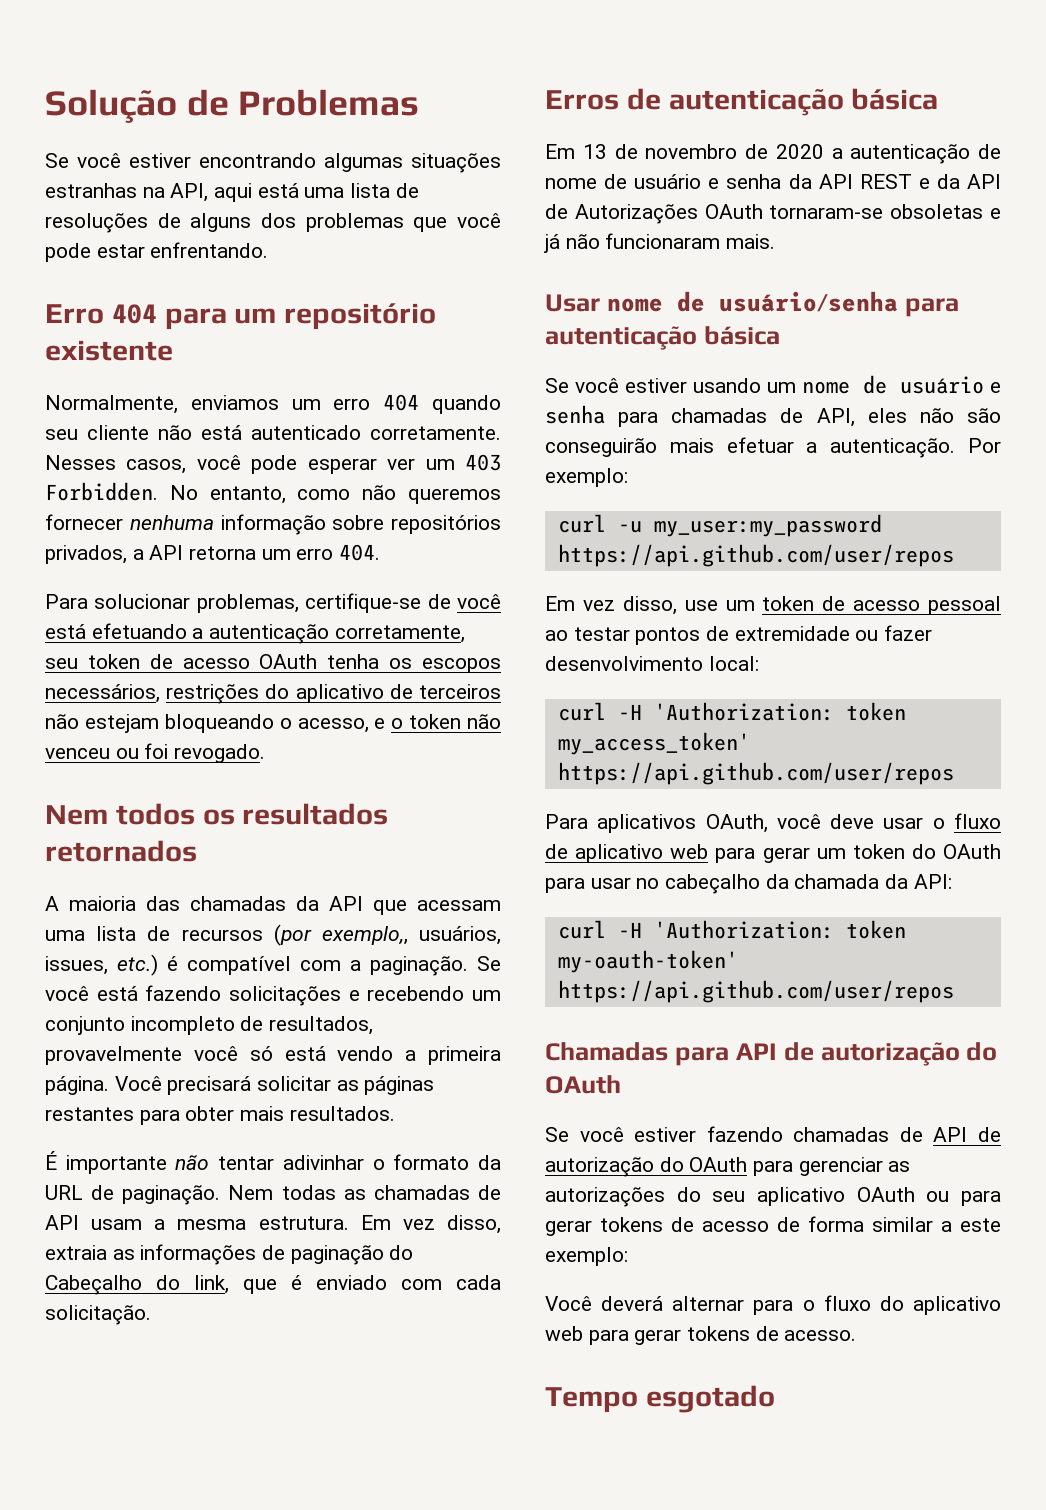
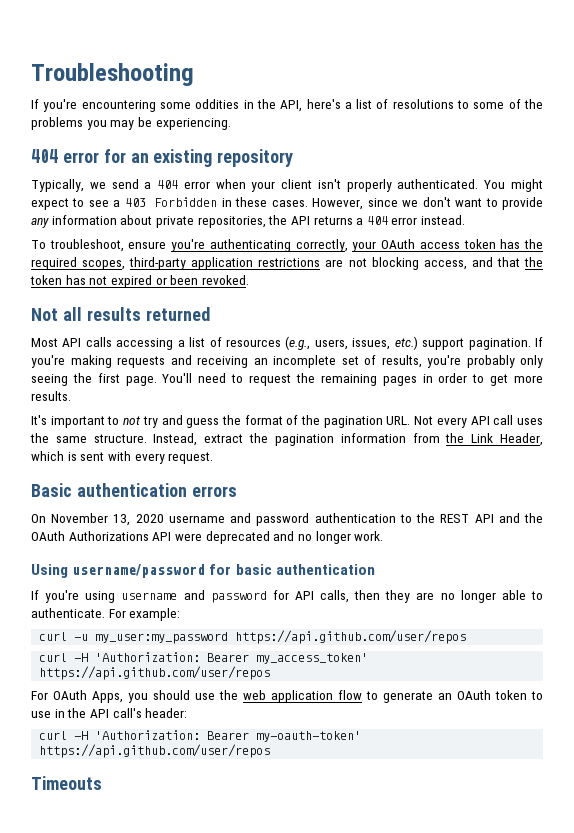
- Solução de Problemas
- Se você estiver encontrando algumas situações estranhas na API, aqui está uma lista de resoluções de alguns dos problemas que você pode estar enfrentando.
- Erro 404 para um repositório existente
- Normalmente, enviamos um erro 404 quando seu cliente não está autenticado corretamente. Nesses casos, você pode esperar ver um 403 Forbidden. No entanto, como não queremos fornecer nenhuma informação sobre repositórios privados, a API retorna um erro 404.
- Para solucionar problemas, certifique-se de você está efetuando a autenticação corretamente, seu token de acesso OAuth tenha os escopos necessários, restrições do aplicativo de terceiros não estejam bloqueando o acesso, e o token não venceu ou foi revogado.
- Nem todos os resultados retornados
- A maioria das chamadas da API que acessam uma lista de recursos (por exemplo,, usuários, issues, etc.) é compatível com a paginação. Se você está fazendo solicitações e recebendo um conjunto incompleto de resultados, provavelmente você só está vendo a primeira página. Você precisará solicitar as páginas restantes para obter mais resultados.
- É importante não tentar adivinhar o formato da URL de paginação. Nem todas as chamadas de API usam a mesma estrutura. Em vez disso, extraia as informações de paginação do Cabeçalho do link, que é enviado com cada solicitação.
- Erros de autenticação básica
- Em 13 de novembro de 2020 a autenticação de nome de usuário e senha da API REST e da API de Autorizações OAuth tornaram-se obsoletas e já não funcionaram mais.
- Usar nome de usuário/senha para autenticação básica
- Se você estiver usando um nome de usuário e senha para chamadas de API, eles não são conseguirão mais efetuar a autenticação. Por exemplo:
+ Troubleshooting
+ If you're encountering some oddities in the API, here's a list of resolutions to some of the problems you may be experiencing.
+ 404 error for an existing repository
+ Typically, we send a 404 error when your client isn't properly authenticated. You might expect to see a 403 Forbidden in these cases. However, since we don't want to provide any information about private repositories, the API returns a 404 error instead.
+ To troubleshoot, ensure you're authenticating correctly, your OAuth access token has the required scopes, third-party application restrictions are not blocking access, and that the token has not expired or been revoked.
+ Not all results returned
+ Most API calls accessing a list of resources (e.g., users, issues, etc.) support pagination. If you're making requests and receiving an incomplete set of results, you're probably only seeing the first page. You'll need to request the remaining pages in order to get more results.
+ It's important to not try and guess the format of the pagination URL. Not every API call uses the same structure. Instead, extract the pagination information from the Link Header, which is sent with every request.
+ Basic authentication errors
+ On November 13, 2020 username and password authentication to the REST API and the OAuth Authorizations API were deprecated and no longer work.
+ Using username/password for basic authentication
+ If you're using username and password for API calls, then they are no longer able to authenticate. For example:
  curl -u my_user:my_password https://api.github.com/user/repos
- Em vez disso, use um token de acesso pessoal ao testar pontos de extremidade ou fazer desenvolvimento local:
- curl -H 'Authorization: token my_access_token' https://api.github.com/user/repos
- Para aplicativos OAuth, você deve usar o fluxo de aplicativo web para gerar um token do OAuth para usar no cabeçalho da chamada da API:
- curl -H 'Authorization: token my-oauth-token' https://api.github.com/user/repos
- Chamadas para API de autorização do OAuth
- Se você estiver fazendo chamadas de API de autorização do OAuth para gerenciar as autorizações do seu aplicativo OAuth ou para gerar tokens de acesso de forma similar a este exemplo:
- Você deverá alternar para o fluxo do aplicativo web para gerar tokens de acesso.
- Tempo esgotado
+ curl -H 'Authorization: Bearer my_access_token' https://api.github.com/user/repos
+ For OAuth Apps, you should use the web application flow to generate an OAuth token to use in the API call's header:
+ curl -H 'Authorization: Bearer my-oauth-token' https://api.github.com/user/repos
+ Timeouts

